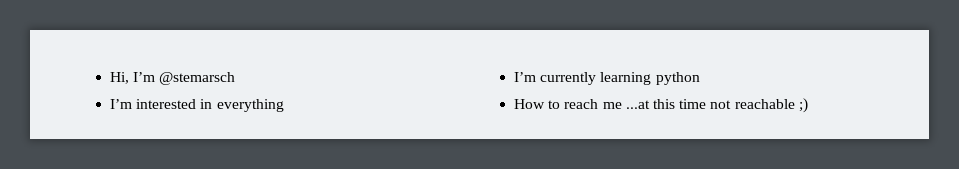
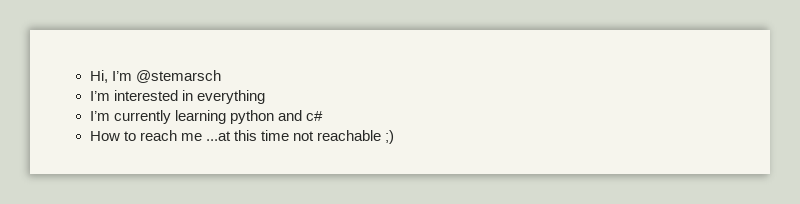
- I’m currently learning python
+ I’m currently learning python and c#

